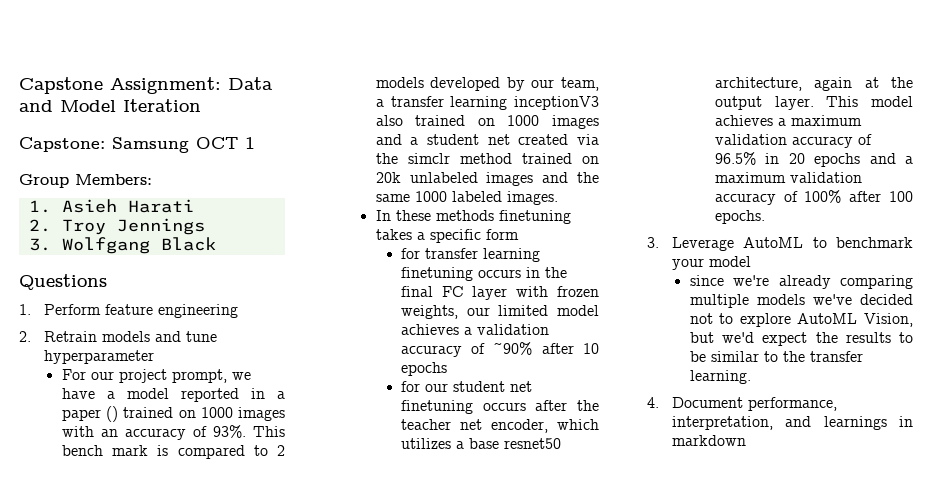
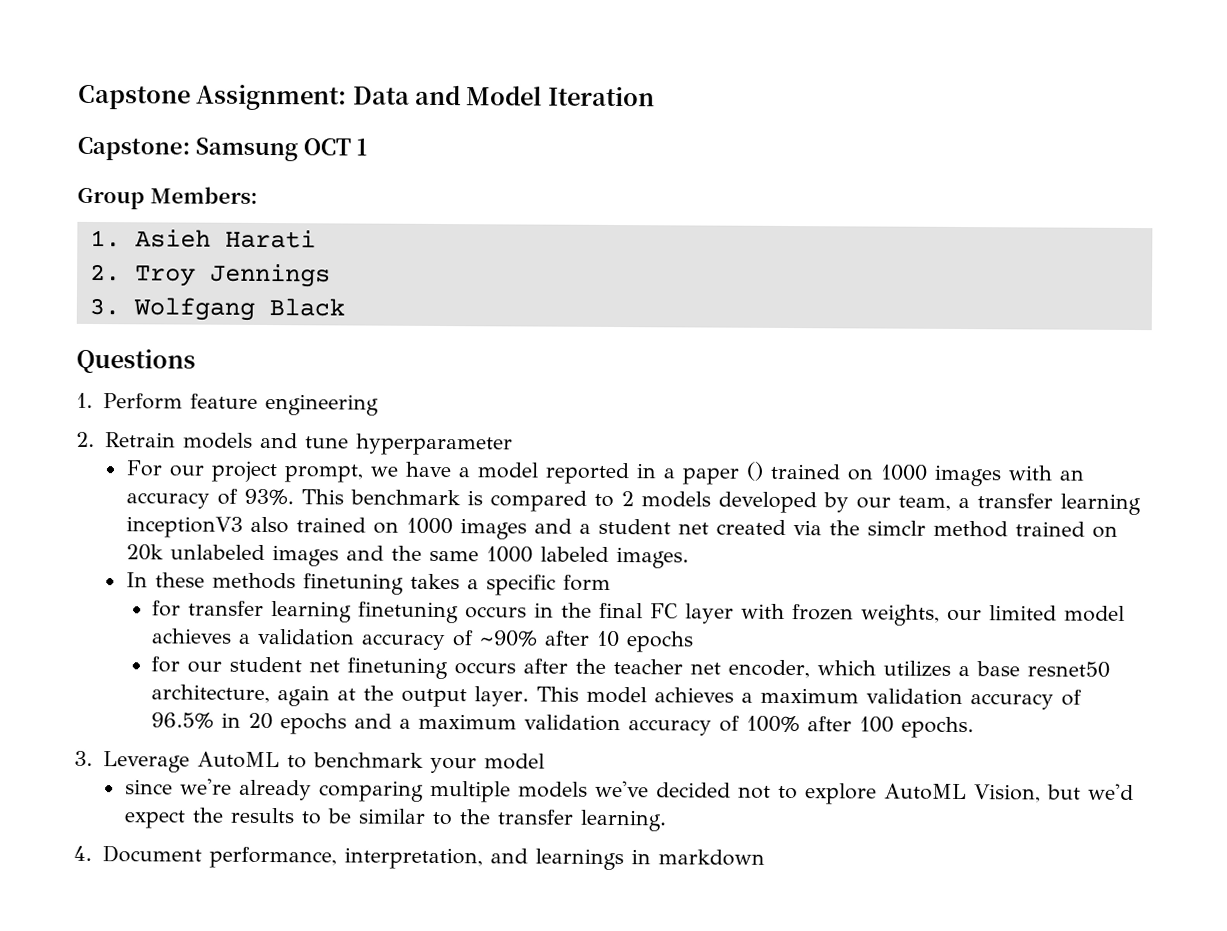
- This bench mark is compared to 2 models developed by our team, a transfer learning inceptionV3 also trained on 1000 images and a student net created via the simclr method trained on 20k unlabeled images and the same 1000 labeled images.
+ This benchmark is compared to 2 models developed by our team, a transfer learning inceptionV3 also trained on 1000 images and a student net created via the simclr method trained on 20k unlabeled images and the same 1000 labeled images.

